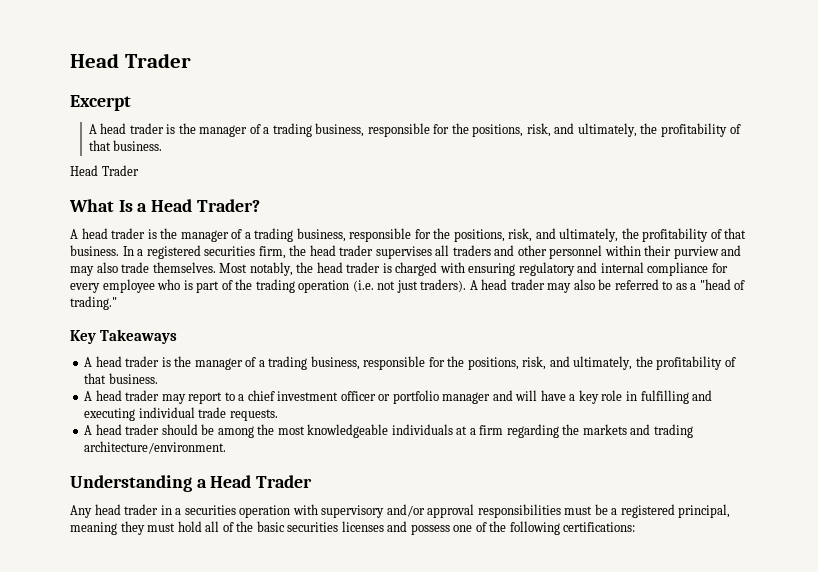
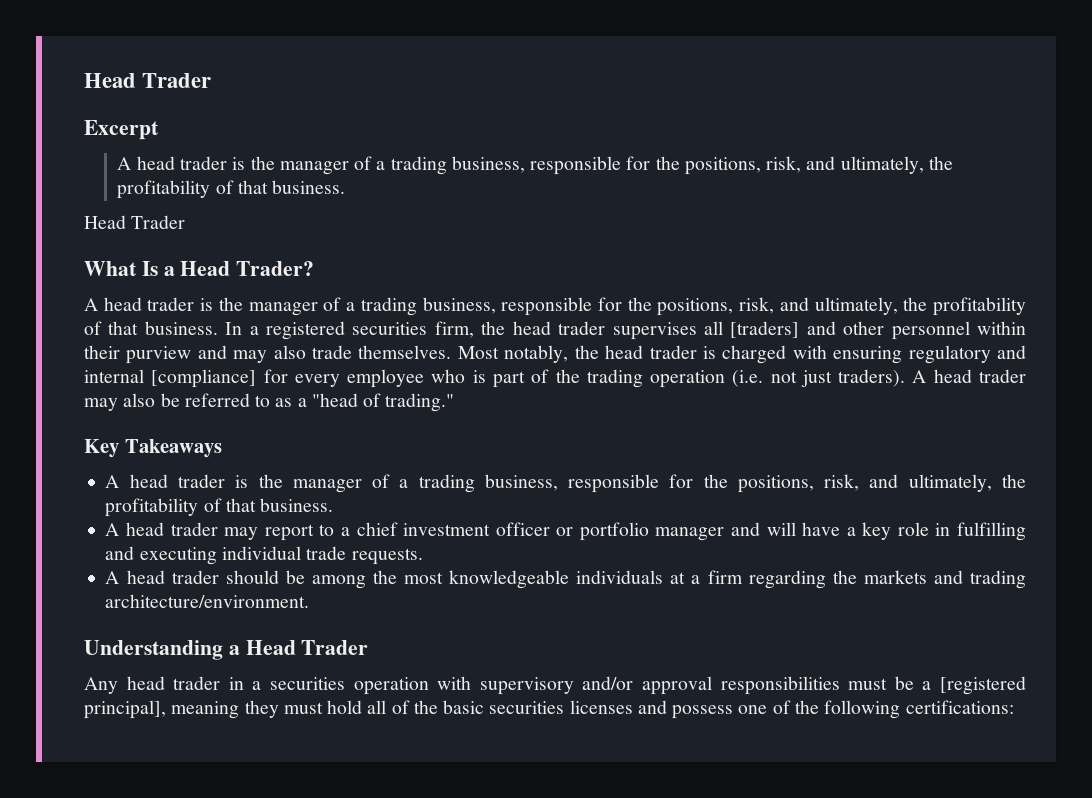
- In a registered securities firm, the head trader supervises all traders and other personnel within their purview and may also trade themselves.
+ In a registered securities firm, the head trader supervises all [traders] and other personnel within their purview and may also trade themselves.
- Most notably, the head trader is charged with ensuring regulatory and internal compliance for every employee who is part of the trading operation (i.e. not just traders).
+ Most notably, the head trader is charged with ensuring regulatory and internal [compliance] for every employee who is part of the trading operation (i.e. not just traders).
- Any head trader in a securities operation with supervisory and/or approval responsibilities must be a registered principal, meaning they must hold all of the basic securities licenses and possess one of the following certifications:
+ Any head trader in a securities operation with supervisory and/or approval responsibilities must be a [registered principal], meaning they must hold all of the basic securities licenses and possess one of the following certifications:

